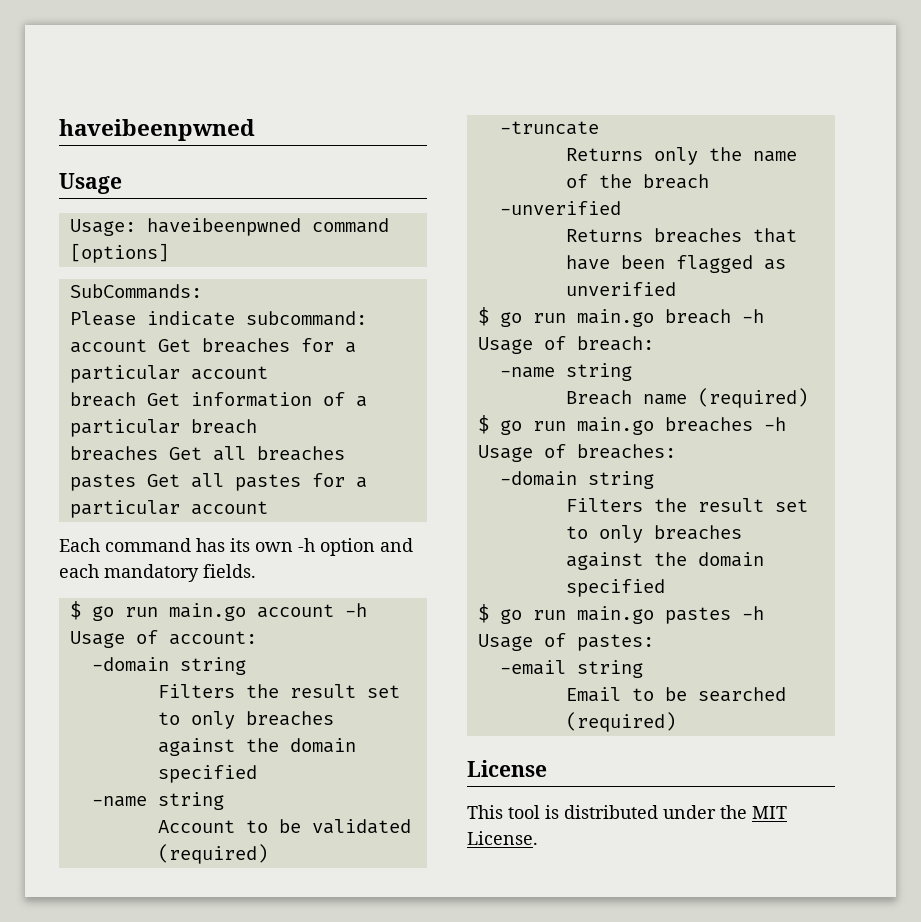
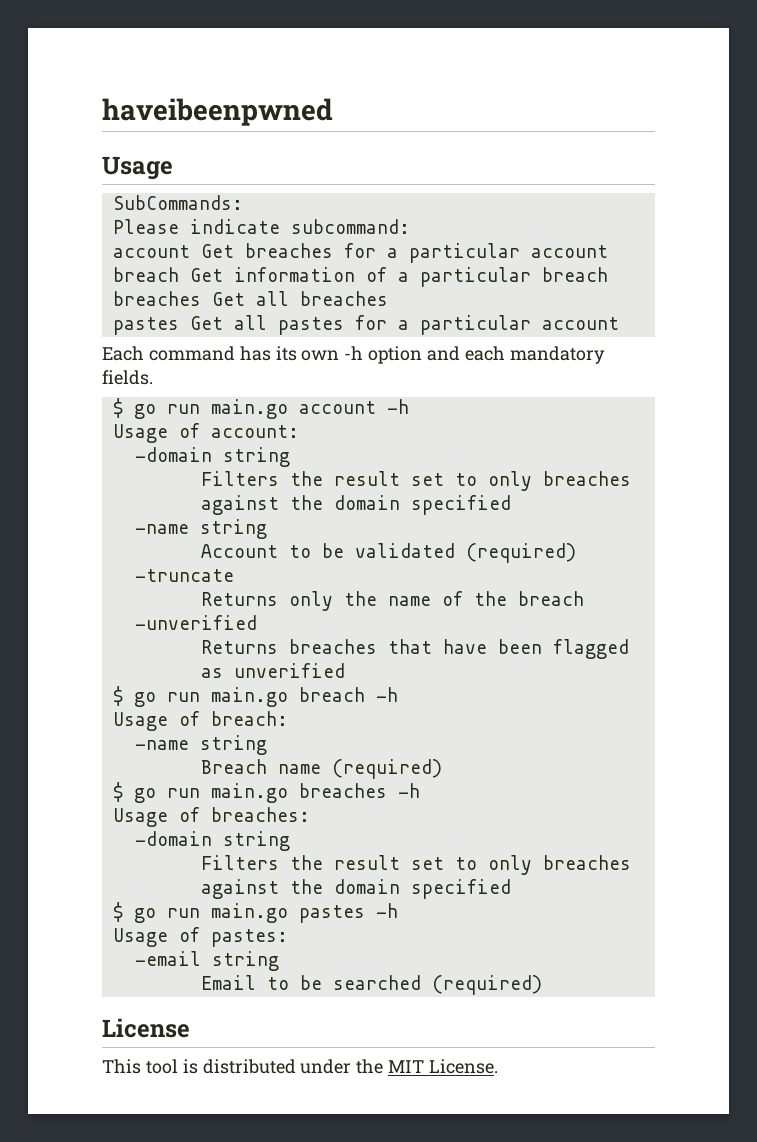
- Usage: haveibeenpwned command [options]

